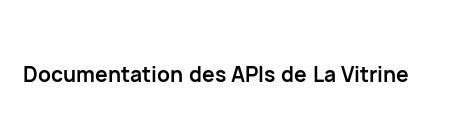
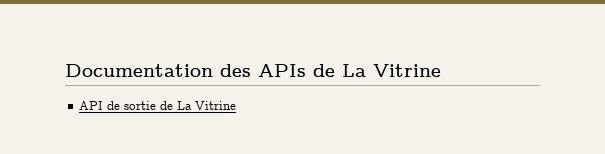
+ API de sortie de La Vitrine

